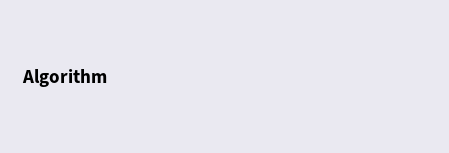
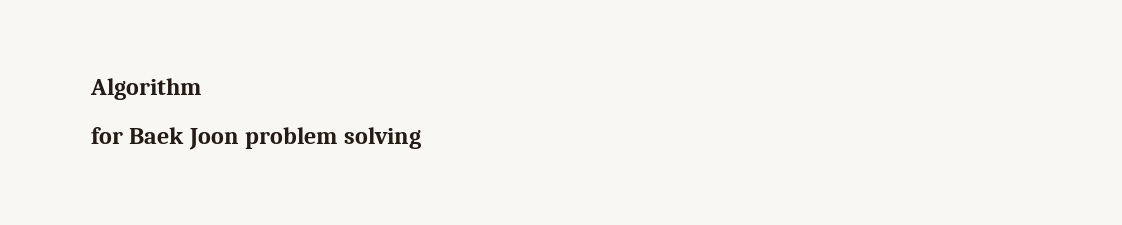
+ for Baek Joon problem solving

